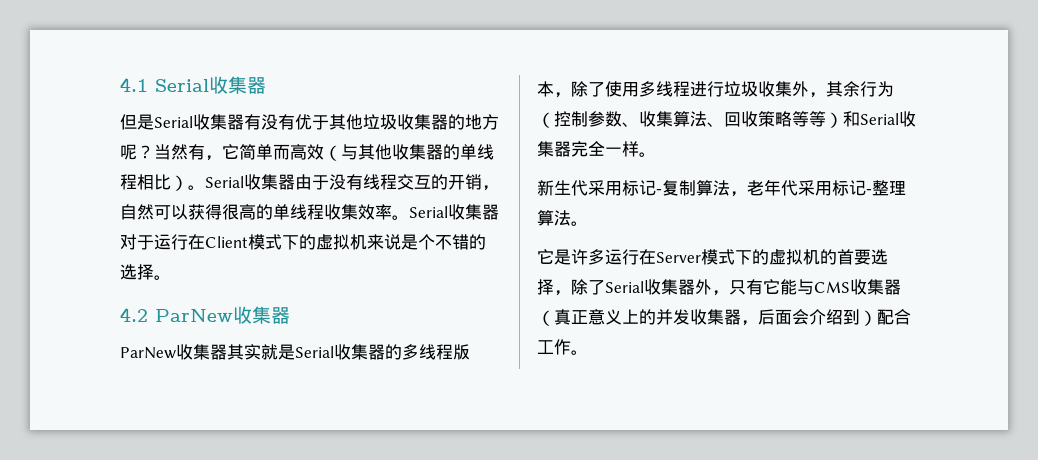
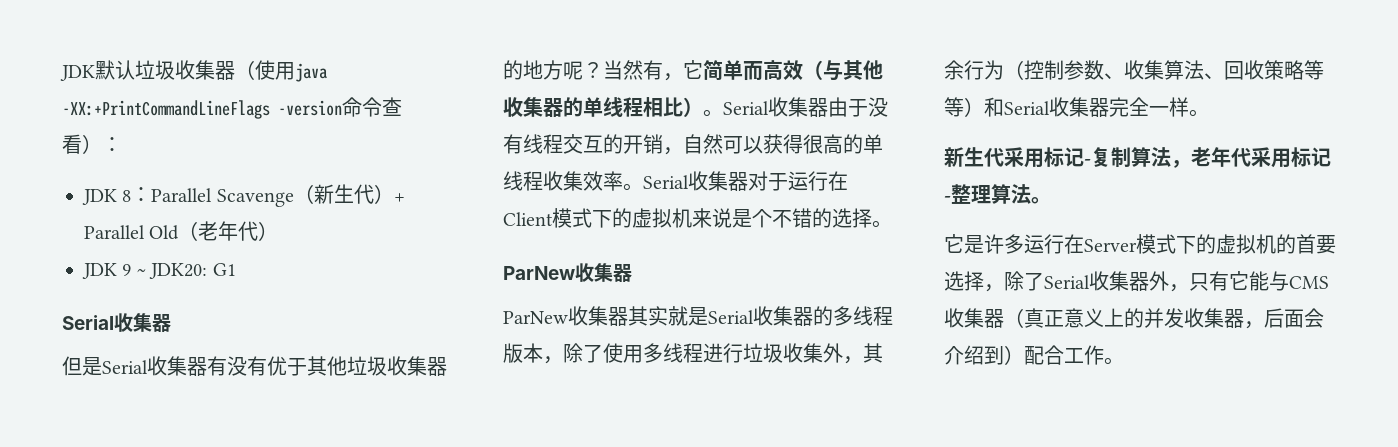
- 4.1 Serial收集器
+ JDK默认垃圾收集器（使用java -XX:+PrintCommandLineFlags -version命令查看）：
+ JDK 8：Parallel Scavenge（新生代）+ Parallel Old（老年代）
+ JDK 9 ~ JDK20: G1
+ Serial收集器
  Serial收集器对于运行在Client模式下的虚拟机来说是个不错的选择。
- 4.2 ParNew收集器
+ ParNew收集器

